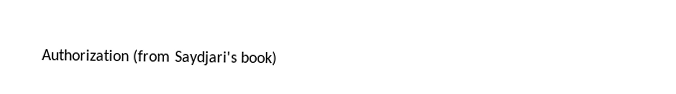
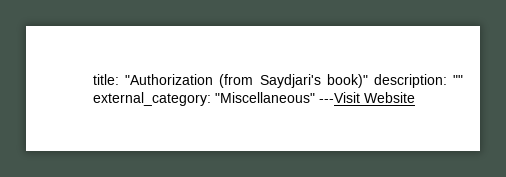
- Authorization (from Saydjari's book)
+ title: "Authorization (from Saydjari's book)" description: "" external_category: "Miscellaneous" ---Visit Website

